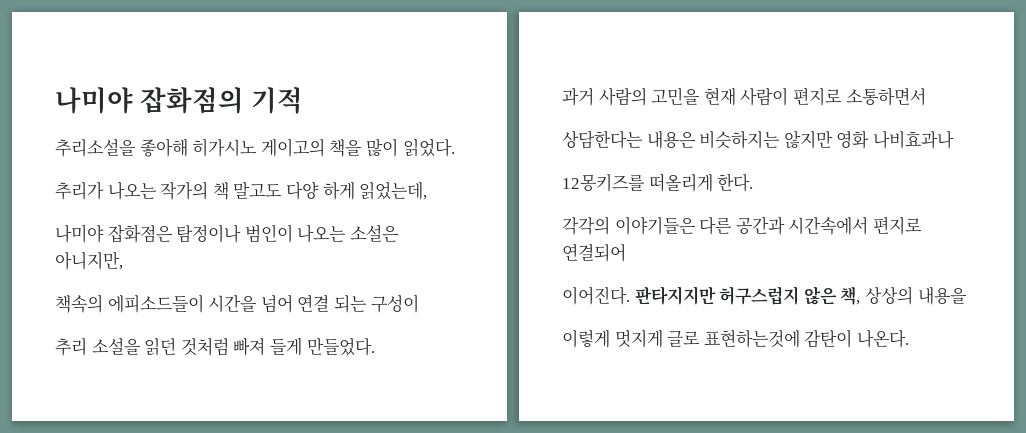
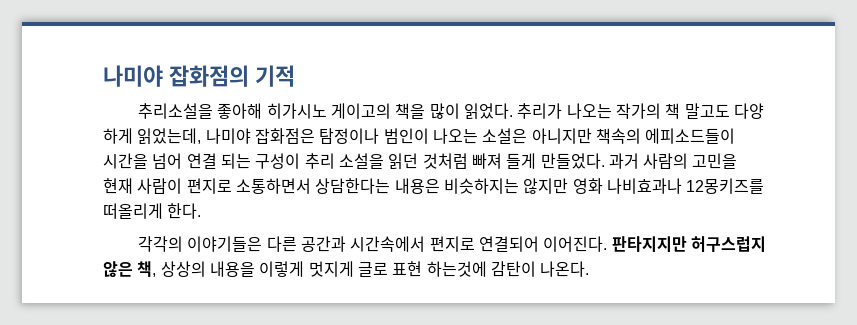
- 추리소설을 좋아해 히가시노 게이고의 책을 많이 읽었다.
- 추리가 나오는 작가의 책 말고도 다양 하게 읽었는데,
- 나미야 잡화점은 탐정이나 범인이 나오는 소설은 아니지만,
- 책속의 에피소드들이 시간을 넘어 연결 되는 구성이
- 추리 소설을 읽던 것처럼 빠져 들게 만들었다.
- 과거 사람의 고민을 현재 사람이 편지로 소통하면서
- 상담한다는 내용은 비슷하지는 않지만 영화 나비효과나
- 12몽키즈를 떠올리게 한다.
+ 추리소설을 좋아해 히가시노 게이고의 책을 많이 읽었다. 추리가 나오는 작가의 책 말고도 다양 하게 읽었는데, 나미야 잡화점은 탐정이나 범인이 나오는 소설은 아니지만 책속의 에피소드들이 시간을 넘어 연결 되는 구성이 추리 소설을 읽던 것처럼 빠져 들게 만들었다. 과거 사람의 고민을 현재 사람이 편지로 소통하면서 상담한다는 내용은 비슷하지는 않지만 영화 나비효과나 12몽키즈를 떠올리게 한다.
- 각각의 이야기들은 다른 공간과 시간속에서 편지로 연결되어
- 이어진다.
+ 각각의 이야기들은 다른 공간과 시간속에서 편지로 연결되어 이어진다.
- 판타지지만 허구스럽지 않은 책, 상상의 내용을
- 이렇게 멋지게 글로 표현하는것에 감탄이 나온다.
+ 판타지지만 허구스럽지 않은 책, 상상의 내용을 이렇게 멋지게 글로 표현 하는것에 감탄이 나온다.

